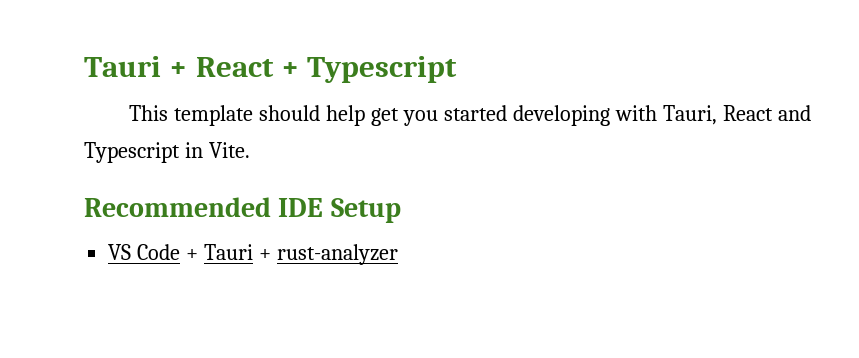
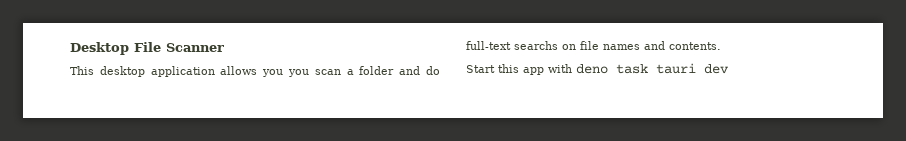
- Tauri + React + Typescript
- This template should help get you started developing with Tauri, React and Typescript in Vite.
- Recommended IDE Setup
- VS Code + Tauri + rust-analyzer
+ Desktop File Scanner
+ This desktop application allows you you scan a folder and do full-text searchs on file names and contents.
+ Start this app with deno task tauri dev

